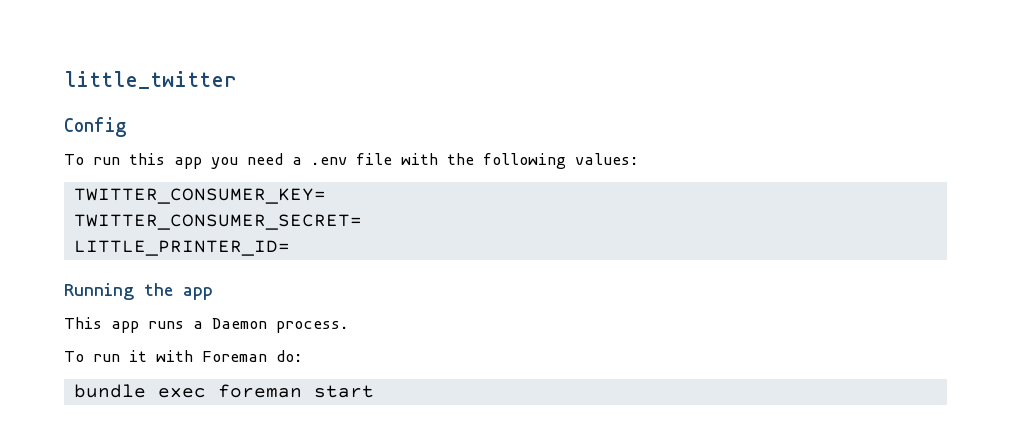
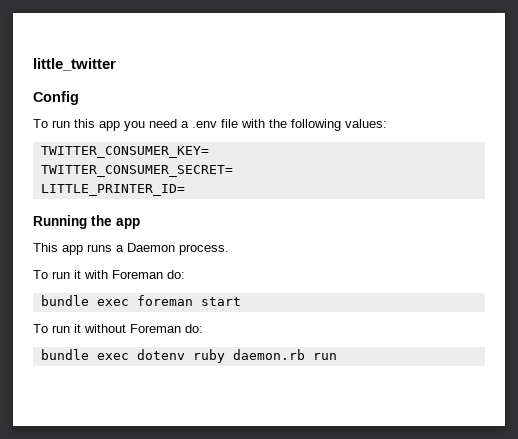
+ To run it without Foreman do:
+ bundle exec dotenv ruby daemon.rb run

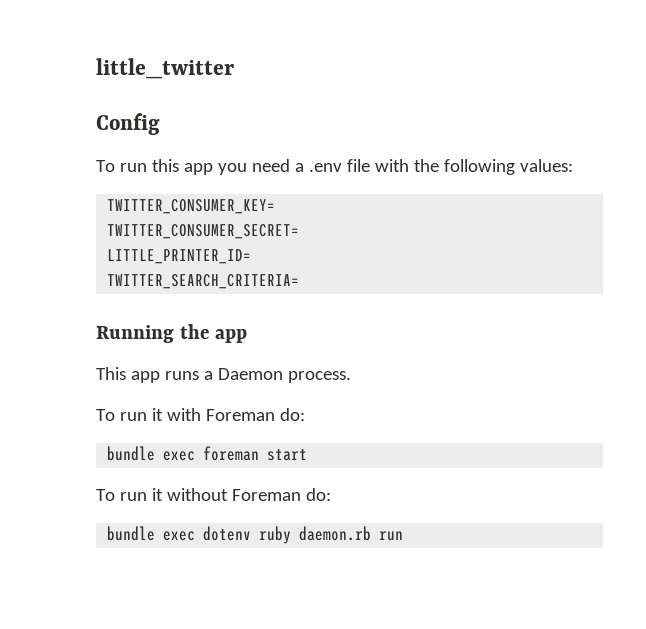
+ TWITTER_SEARCH_CRITERIA=

